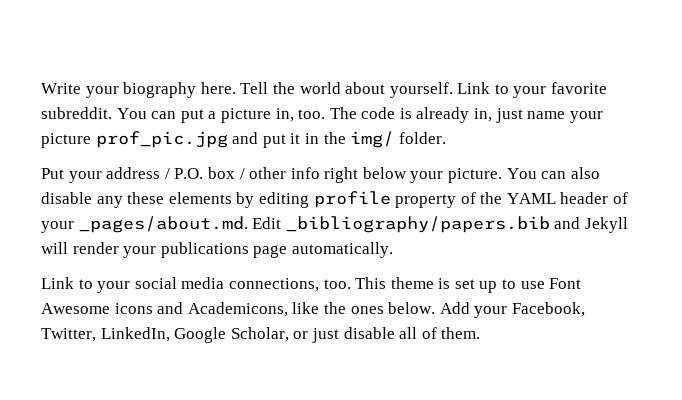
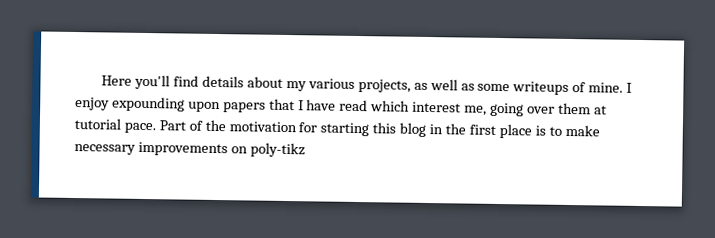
- Write your biography here. Tell the world about yourself. Link to your favorite subreddit. You can put a picture in, too. The code is already in, just name your picture prof_pic.jpg and put it in the img/ folder.
- Put your address / P.O. box / other info right below your picture. You can also disable any these elements by editing profile property of the YAML header of your _pages/about.md. Edit _bibliography/papers.bib and Jekyll will render your publications page automatically.
- Link to your social media connections, too. This theme is set up to use Font Awesome icons and Academicons, like the ones below. Add your Facebook, Twitter, LinkedIn, Google Scholar, or just disable all of them.
+ Here you'll find details about my various projects, as well as some writeups of mine. I enjoy expounding upon papers that I have read which interest me, going over them at tutorial pace. Part of the motivation for starting this blog in the first place is to make necessary improvements on poly-tikz

